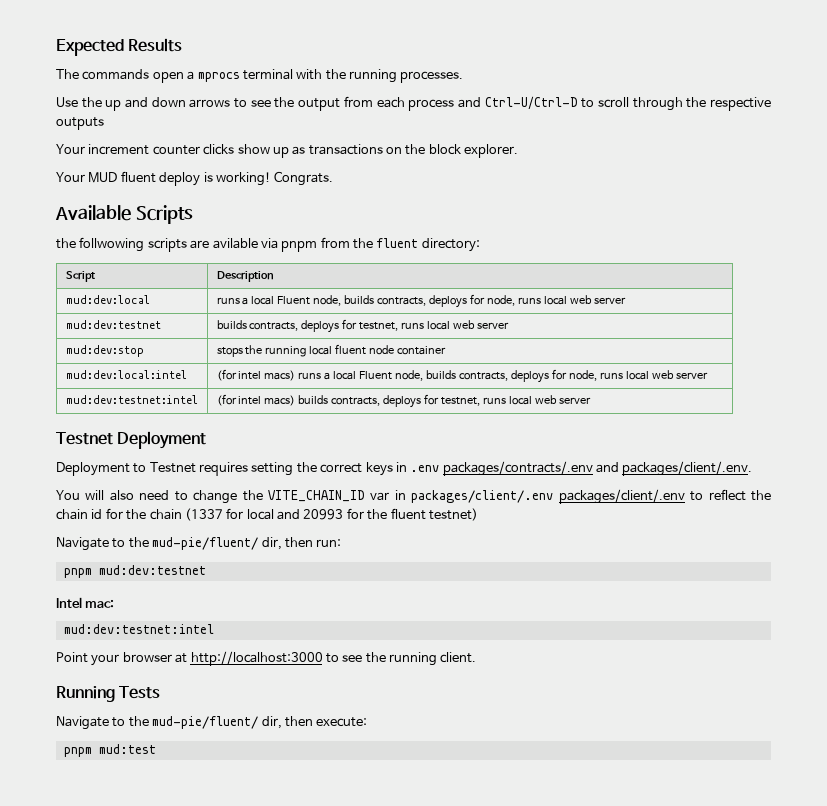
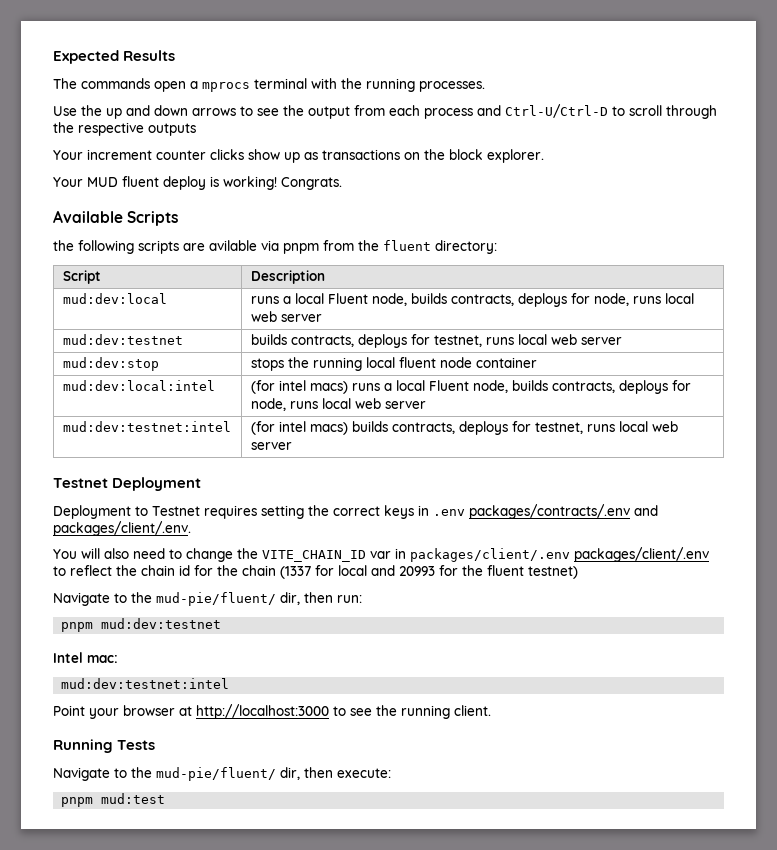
- the follwowing scripts are avilable via pnpm from the fluent directory:
+ the following scripts are avilable via pnpm from the fluent directory:

